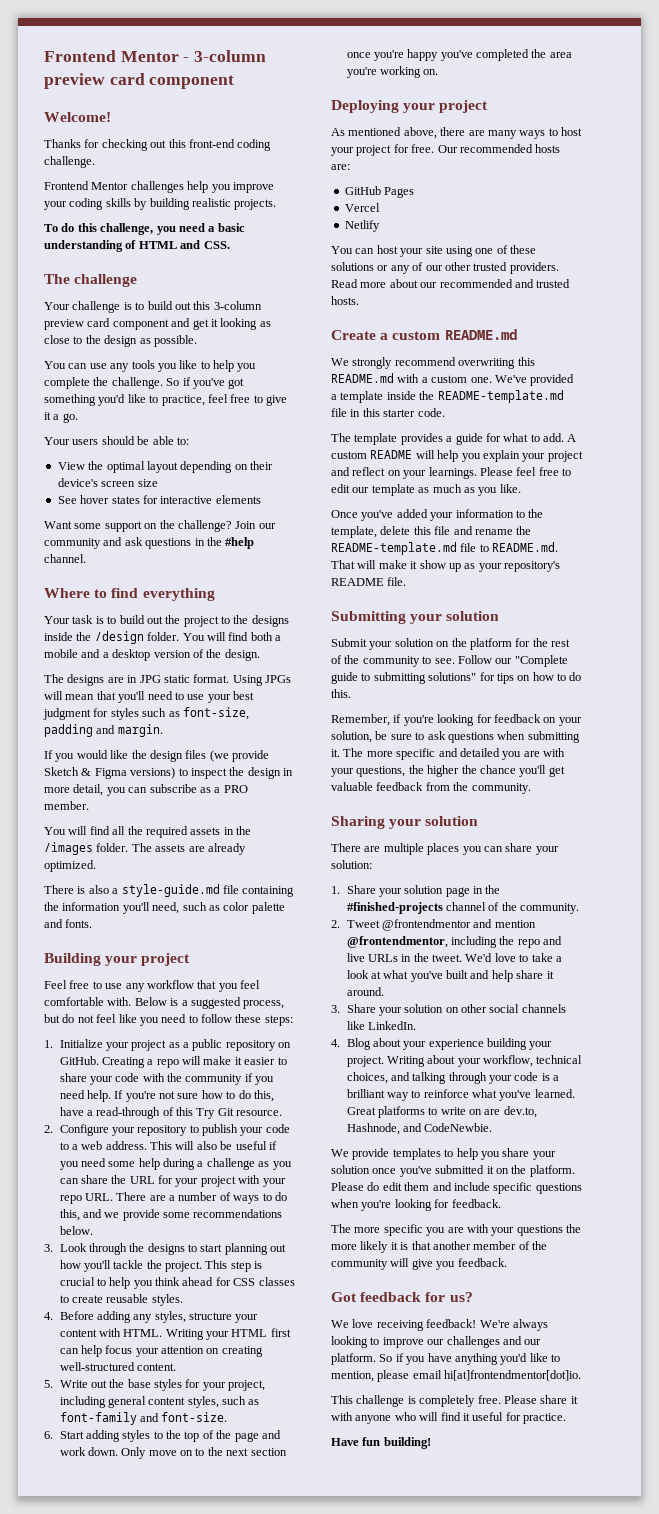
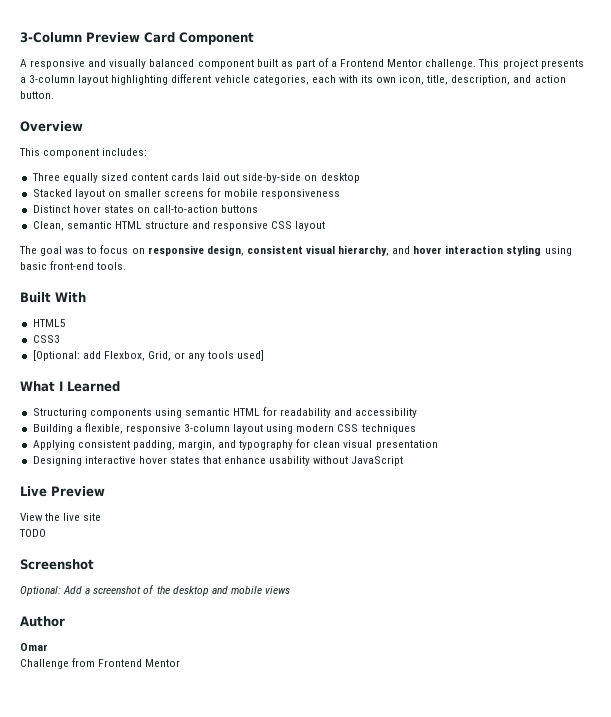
- Frontend Mentor - 3-column preview card component
- Welcome!
- Thanks for checking out this front-end coding challenge.
- Frontend Mentor challenges help you improve your coding skills by building realistic projects.
- To do this challenge, you need a basic understanding of HTML and CSS.
- The challenge
- Your challenge is to build out this 3-column preview card component and get it looking as close to the design as possible.
- You can use any tools you like to help you complete the challenge. So if you've got something you'd like to practice, feel free to give it a go.
- Your users should be able to:
- View the optimal layout depending on their device's screen size
- See hover states for interactive elements
- Want some support on the challenge? Join our community and ask questions in the #help channel.
- Where to find everything
- Your task is to build out the project to the designs inside the /design folder. You will find both a mobile and a desktop version of the design.
- The designs are in JPG static format. Using JPGs will mean that you'll need to use your best judgment for styles such as font-size, padding and margin.
- If you would like the design files (we provide Sketch & Figma versions) to inspect the design in more detail, you can subscribe as a PRO member.
- You will find all the required assets in the /images folder. The assets are already optimized.
- There is also a style-guide.md file containing the information you'll need, such as color palette and fonts.
- Building your project
- Feel free to use any workflow that you feel comfortable with. Below is a suggested process, but do not feel like you need to follow these steps:
- 1. Initialize your project as a public repository on GitHub. Creating a repo will make it easier to share your code with the community if you need help. If you're not sure how to do this, have a read-through of this Try Git resource.
- 2. Configure your repository to publish your code to a web address. This will also be useful if you need some help during a challenge as you can share the URL for your project with your repo URL. There are a number of ways to do this, and we provide some recommendations below.
- 3. Look through the designs to start planning out how you'll tackle the project. This step is crucial to help you think ahead for CSS classes to create reusable styles.
- 4. Before adding any styles, structure your content with HTML. Writing your HTML first can help focus your attention on creating well-structured content.
- 5. Write out the base styles for your project, including general content styles, such as font-family and font-size.
- 6. Start adding styles to the top of the page and work down. Only move on to the next section once you're happy you've completed the area you're working on.
- Deploying your project
- As mentioned above, there are many ways to host your project for free. Our recommended hosts are:
- GitHub Pages
- Vercel
- Netlify
- You can host your site using one of these solutions or any of our other trusted providers. Read more about our recommended and trusted hosts.
- Create a custom README.md
- We strongly recommend overwriting this README.md with a custom one. We've provided a template inside the README-template.md file in this starter code.
- The template provides a guide for what to add. A custom README will help you explain your project and reflect on your learnings. Please feel free to edit our template as much as you like.
- Once you've added your information to the template, delete this file and rename the README-template.md file to README.md. That will make it show up as your repository's README file.
- Submitting your solution
- Submit your solution on the platform for the rest of the community to see. Follow our "Complete guide to submitting solutions" for tips on how to do this.
- Remember, if you're looking for feedback on your solution, be sure to ask questions when submitting it. The more specific and detailed you are with your questions, the higher the chance you'll get valuable feedback from the community.
- Sharing your solution
- There are multiple places you can share your solution:
- 1. Share your solution page in the #finished-projects channel of the community.
- 2. Tweet @frontendmentor and mention @frontendmentor, including the repo and live URLs in the tweet. We'd love to take a look at what you've built and help share it around.
- 3. Share your solution on other social channels like LinkedIn.
- 4. Blog about your experience building your project. Writing about your workflow, technical choices, and talking through your code is a brilliant way to reinforce what you've learned. Great platforms to write on are dev.to, Hashnode, and CodeNewbie.
- We provide templates to help you share your solution once you've submitted it on the platform. Please do edit them and include specific questions when you're looking for feedback.
- The more specific you are with your questions the more likely it is that another member of the community will give you feedback.
- Got feedback for us?
- We love receiving feedback! We're always looking to improve our challenges and our platform. So if you have anything you'd like to mention, please email hi[at]frontendmentor[dot]io.
- This challenge is completely free. Please share it with anyone who will find it useful for practice.
- Have fun building!
+ 3-Column Preview Card Component
+ A responsive and visually balanced component built as part of a Frontend Mentor challenge. This project presents a 3-column layout highlighting different vehicle categories, each with its own icon, title, description, and action button.
+ Overview
+ This component includes:
+ Three equally sized content cards laid out side-by-side on desktop
+ Stacked layout on smaller screens for mobile responsiveness
+ Distinct hover states on call-to-action buttons
+ Clean, semantic HTML structure and responsive CSS layout
+ The goal was to focus on responsive design, consistent visual hierarchy, and hover interaction styling using basic front-end tools.
+ Built With
+ HTML5
+ CSS3
+ [Optional: add Flexbox, Grid, or any tools used]
+ What I Learned
+ Structuring components using semantic HTML for readability and accessibility
+ Building a flexible, responsive 3-column layout using modern CSS techniques
+ Applying consistent padding, margin, and typography for clean visual presentation
+ Designing interactive hover states that enhance usability without JavaScript
+ Live Preview
+ View the live site
+ TODO
+ Screenshot
+ Optional: Add a screenshot of the desktop and mobile views
+ Author
+ Omar
+ Challenge from Frontend Mentor

